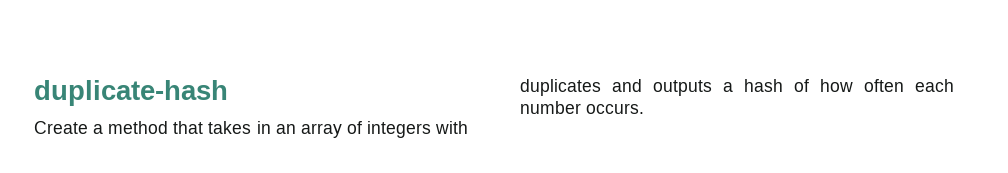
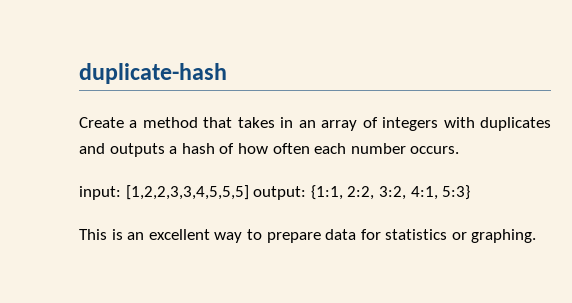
+ input: [1,2,2,3,3,4,5,5,5] output: {1:1, 2:2, 3:2, 4:1, 5:3}
+ This is an excellent way to prepare data for statistics or graphing.

